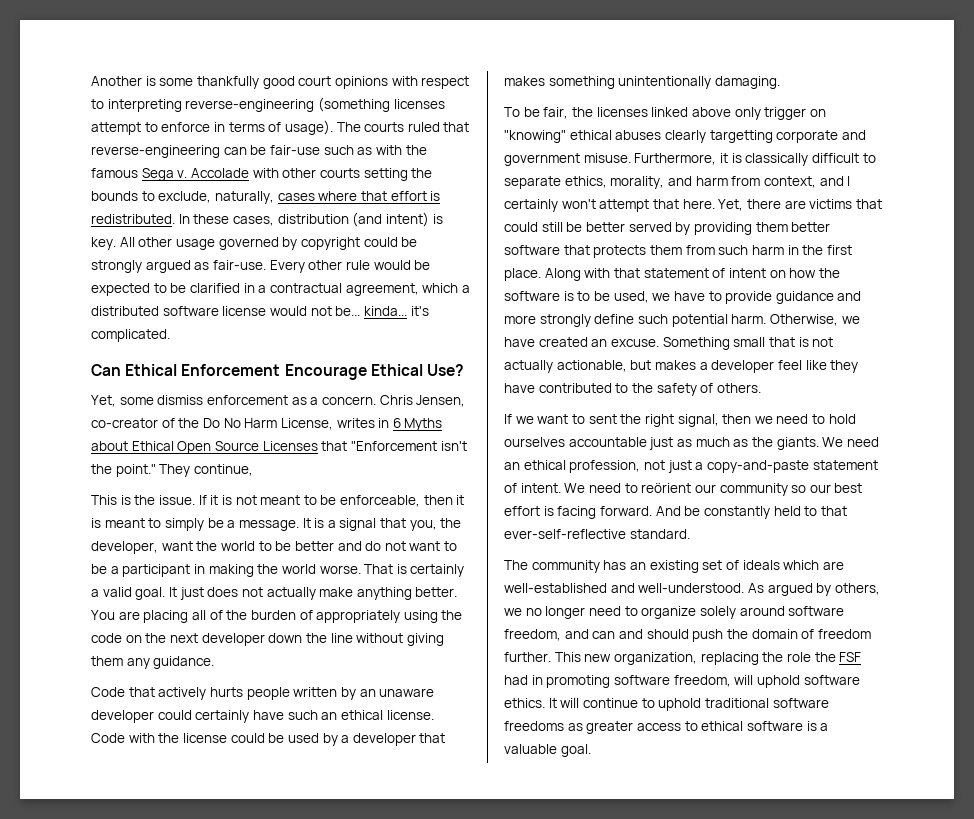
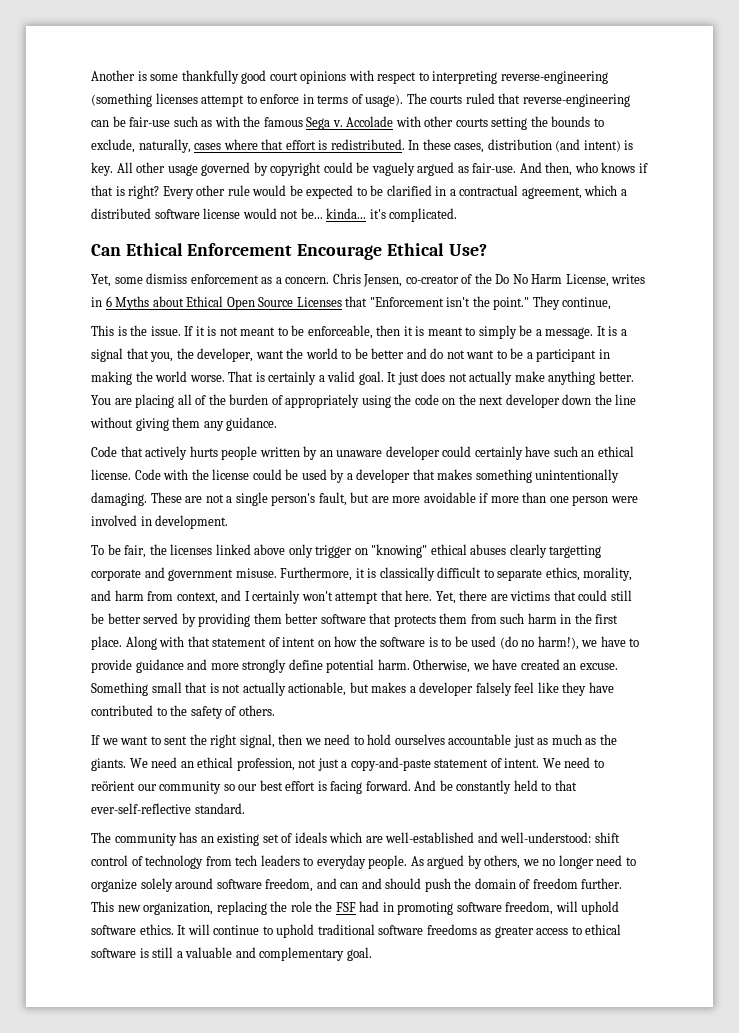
- All other usage governed by copyright could be strongly argued as fair-use.
+ All other usage governed by copyright could be vaguely argued as fair-use.
+ And then, who knows if that is right?
+ These are not a single person's fault, but are more avoidable if more than one person were involved in development.
- Along with that statement of intent on how the software is to be used, we have to provide guidance and more strongly define such potential harm.
+ Along with that statement of intent on how the software is to be used (do no harm!), we have to provide guidance and more strongly define potential harm.
- Something small that is not actually actionable, but makes a developer feel like they have contributed to the safety of others.
+ Something small that is not actually actionable, but makes a developer falsely feel like they have contributed to the safety of others.
- The community has an existing set of ideals which are well-established and well-understood.
+ The community has an existing set of ideals which are well-established and well-understood: shift control of technology from tech leaders to everyday people.
- It will continue to uphold traditional software freedoms as greater access to ethical software is a valuable goal.
+ It will continue to uphold traditional software freedoms as greater access to ethical software is still a valuable and complementary goal.

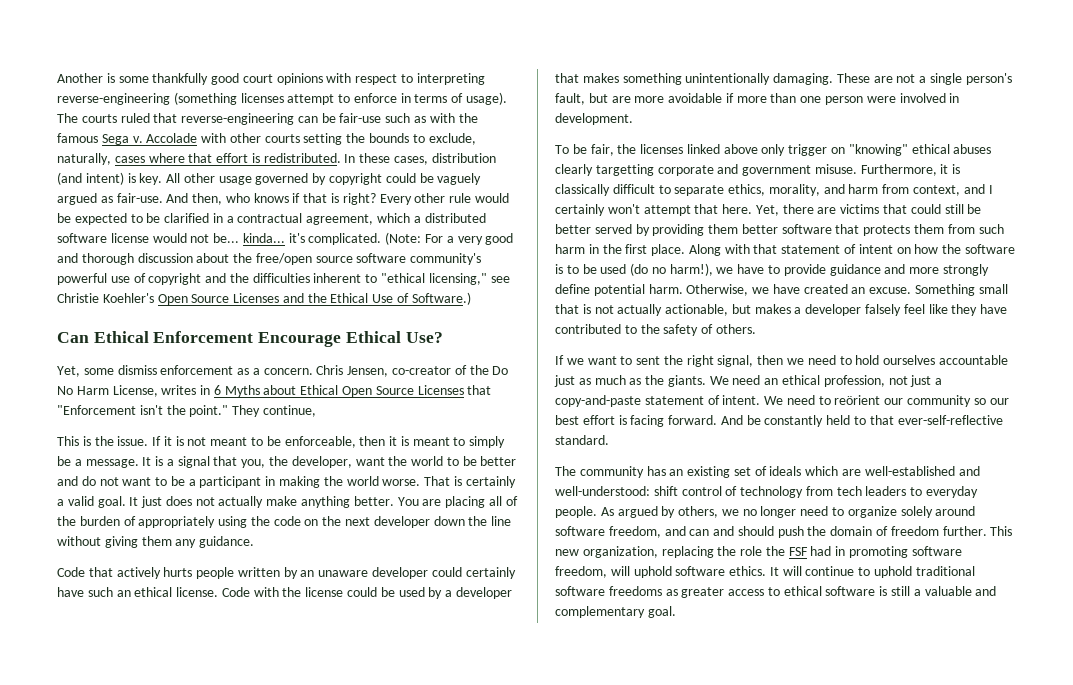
+ (Note: For a very good and thorough discussion about the free/open source software community's powerful use of copyright and the difficulties inherent to "ethical licensing," see Christie Koehler's Open Source Licenses and the Ethical Use of Software.)

